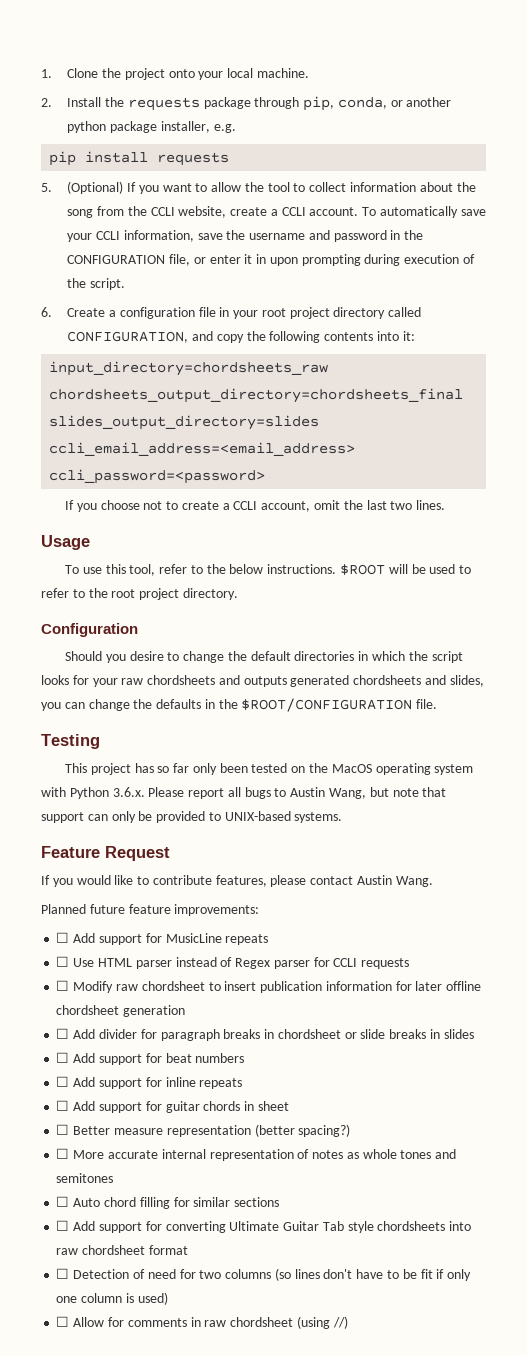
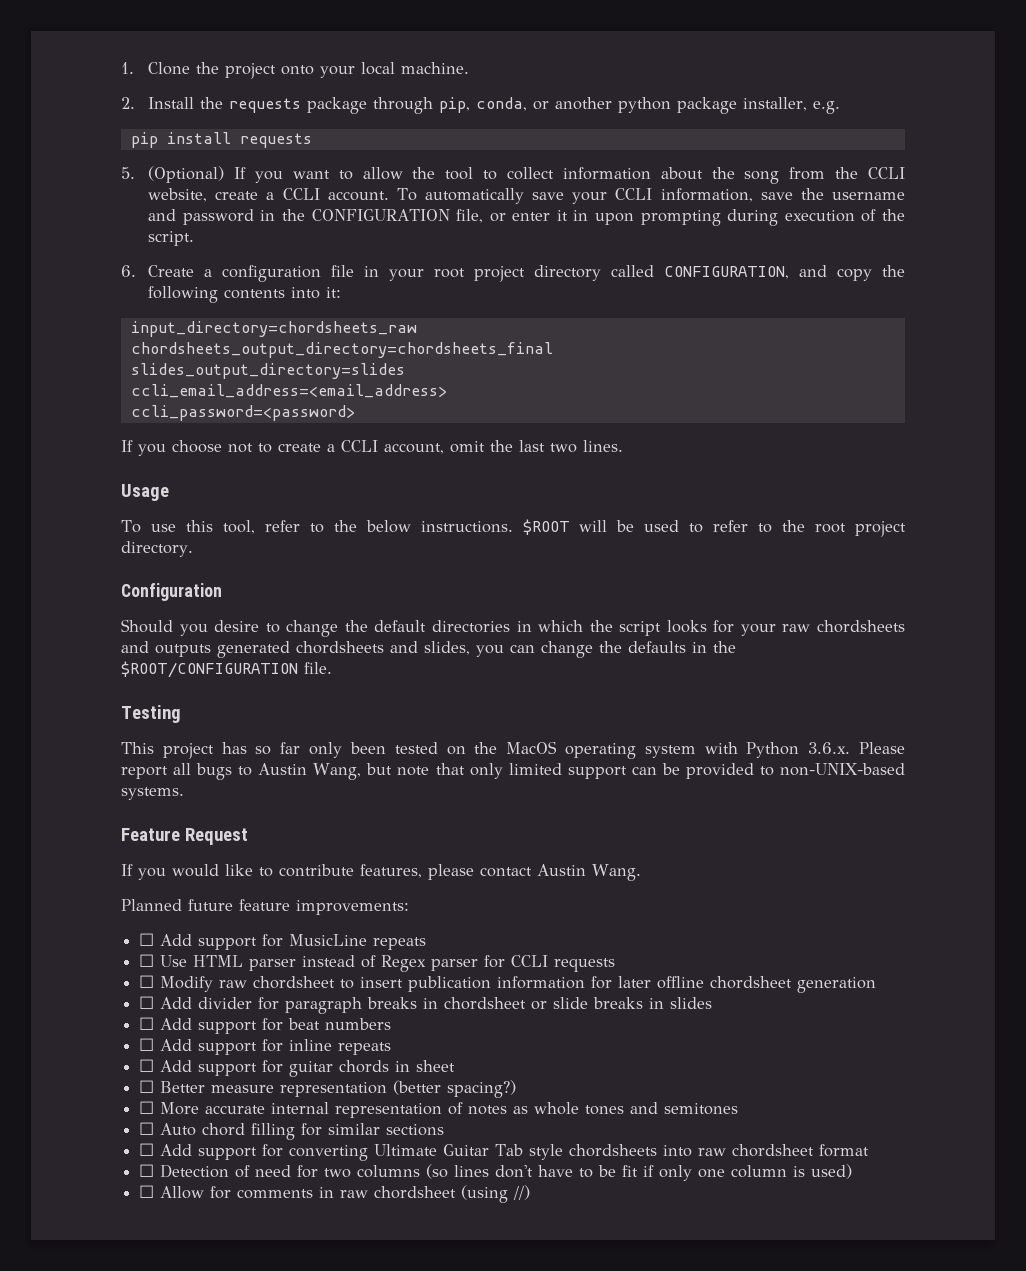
- This project has so far only been tested on the MacOS operating system with Python 3.6.x. Please report all bugs to Austin Wang, but note that support can only be provided to UNIX-based systems.
+ This project has so far only been tested on the MacOS operating system with Python 3.6.x. Please report all bugs to Austin Wang, but note that only limited support can be provided to non-UNIX-based systems.

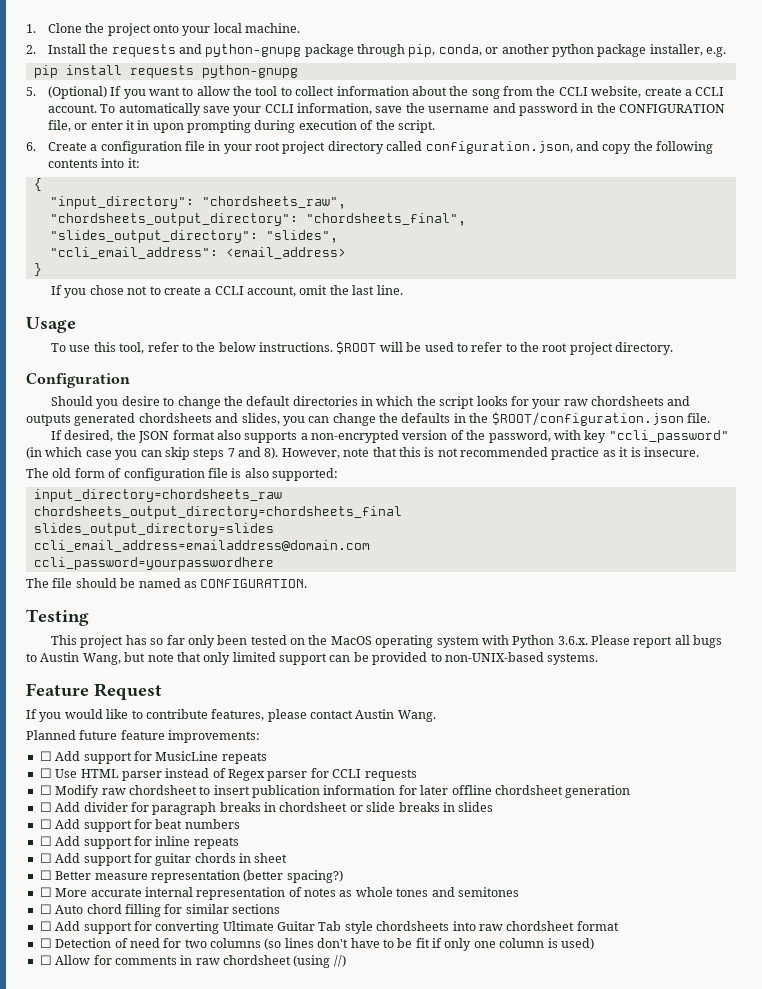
- 2. Install the requests package through pip, conda, or another python package installer, e.g.
+ 2. Install the requests and python-gnupg package through pip, conda, or another python package installer, e.g.
- pip install requests
+ pip install requests python-gnupg
- 6. Create a configuration file in your root project directory called CONFIGURATION, and copy the following contents into it:
+ 6. Create a configuration file in your root project directory called configuration.json, and copy the following contents into it:
- input_directory=chordsheets_raw
- chordsheets_output_directory=chordsheets_final
- slides_output_directory=slides
- ccli_email_address=<email_address>
- ccli_password=<password>
- If you choose not to create a CCLI account, omit the last two lines.
+ {
+ "input_directory": "chordsheets_raw",
+ "chordsheets_output_directory": "chordsheets_final",
+ "slides_output_directory": "slides",
+ "ccli_email_address": <email_address>
+ }
+ If you chose not to create a CCLI account, omit the last line.
- Should you desire to change the default directories in which the script looks for your raw chordsheets and outputs generated chordsheets and slides, you can change the defaults in the $ROOT/CONFIGURATION file.
+ Should you desire to change the default directories in which the script looks for your raw chordsheets and outputs generated chordsheets and slides, you can change the defaults in the $ROOT/configuration.json file.
+ If desired, the JSON format also supports a non-encrypted version of the password, with key "ccli_password" (in which case you can skip steps 7 and 8). However, note that this is not recommended practice as it is insecure.
+ The old form of configuration file is also supported:
+ input_directory=chordsheets_raw
+ chordsheets_output_directory=chordsheets_final
+ slides_output_directory=slides
+ ccli_email_address=emailaddress@domain.com
+ ccli_password=yourpasswordhere
+ The file should be named as CONFIGURATION.

